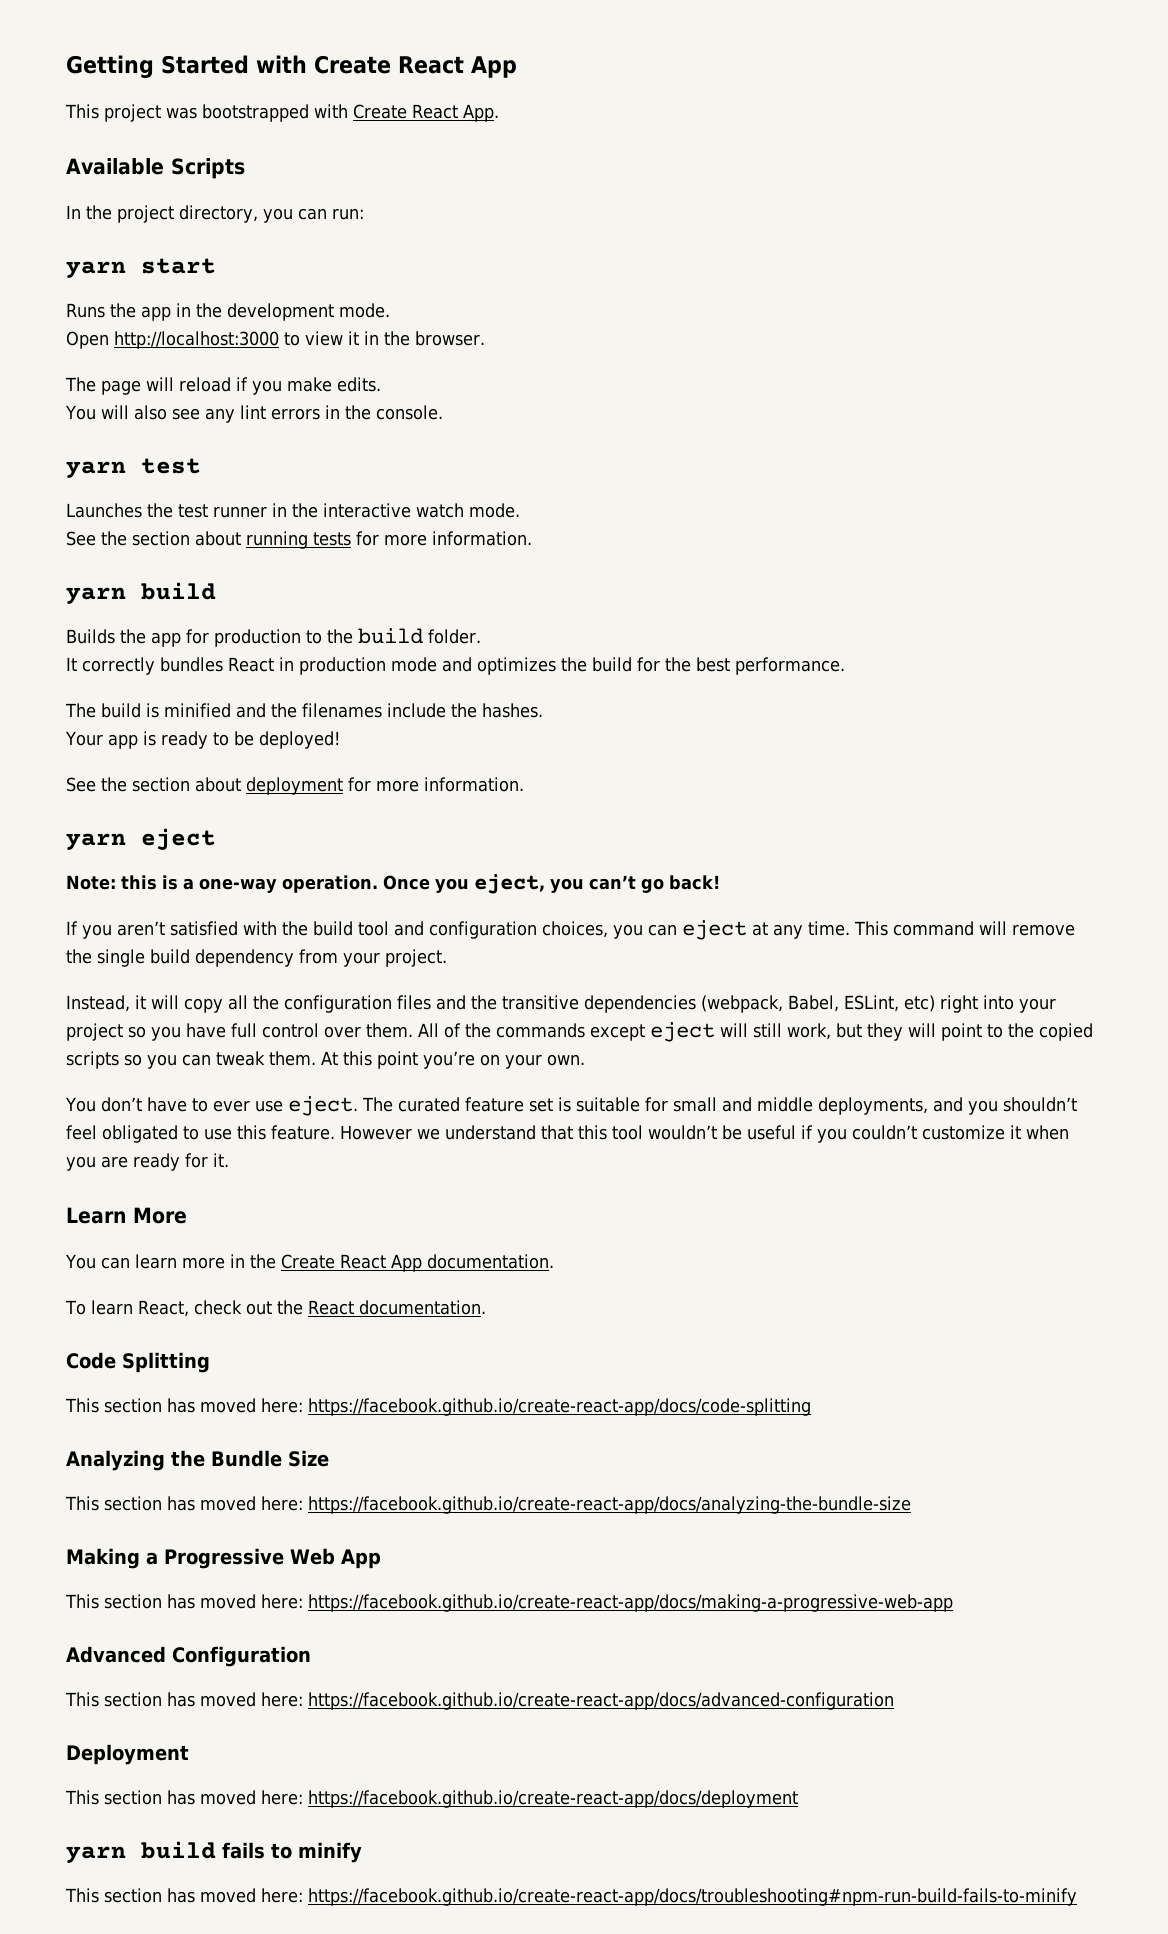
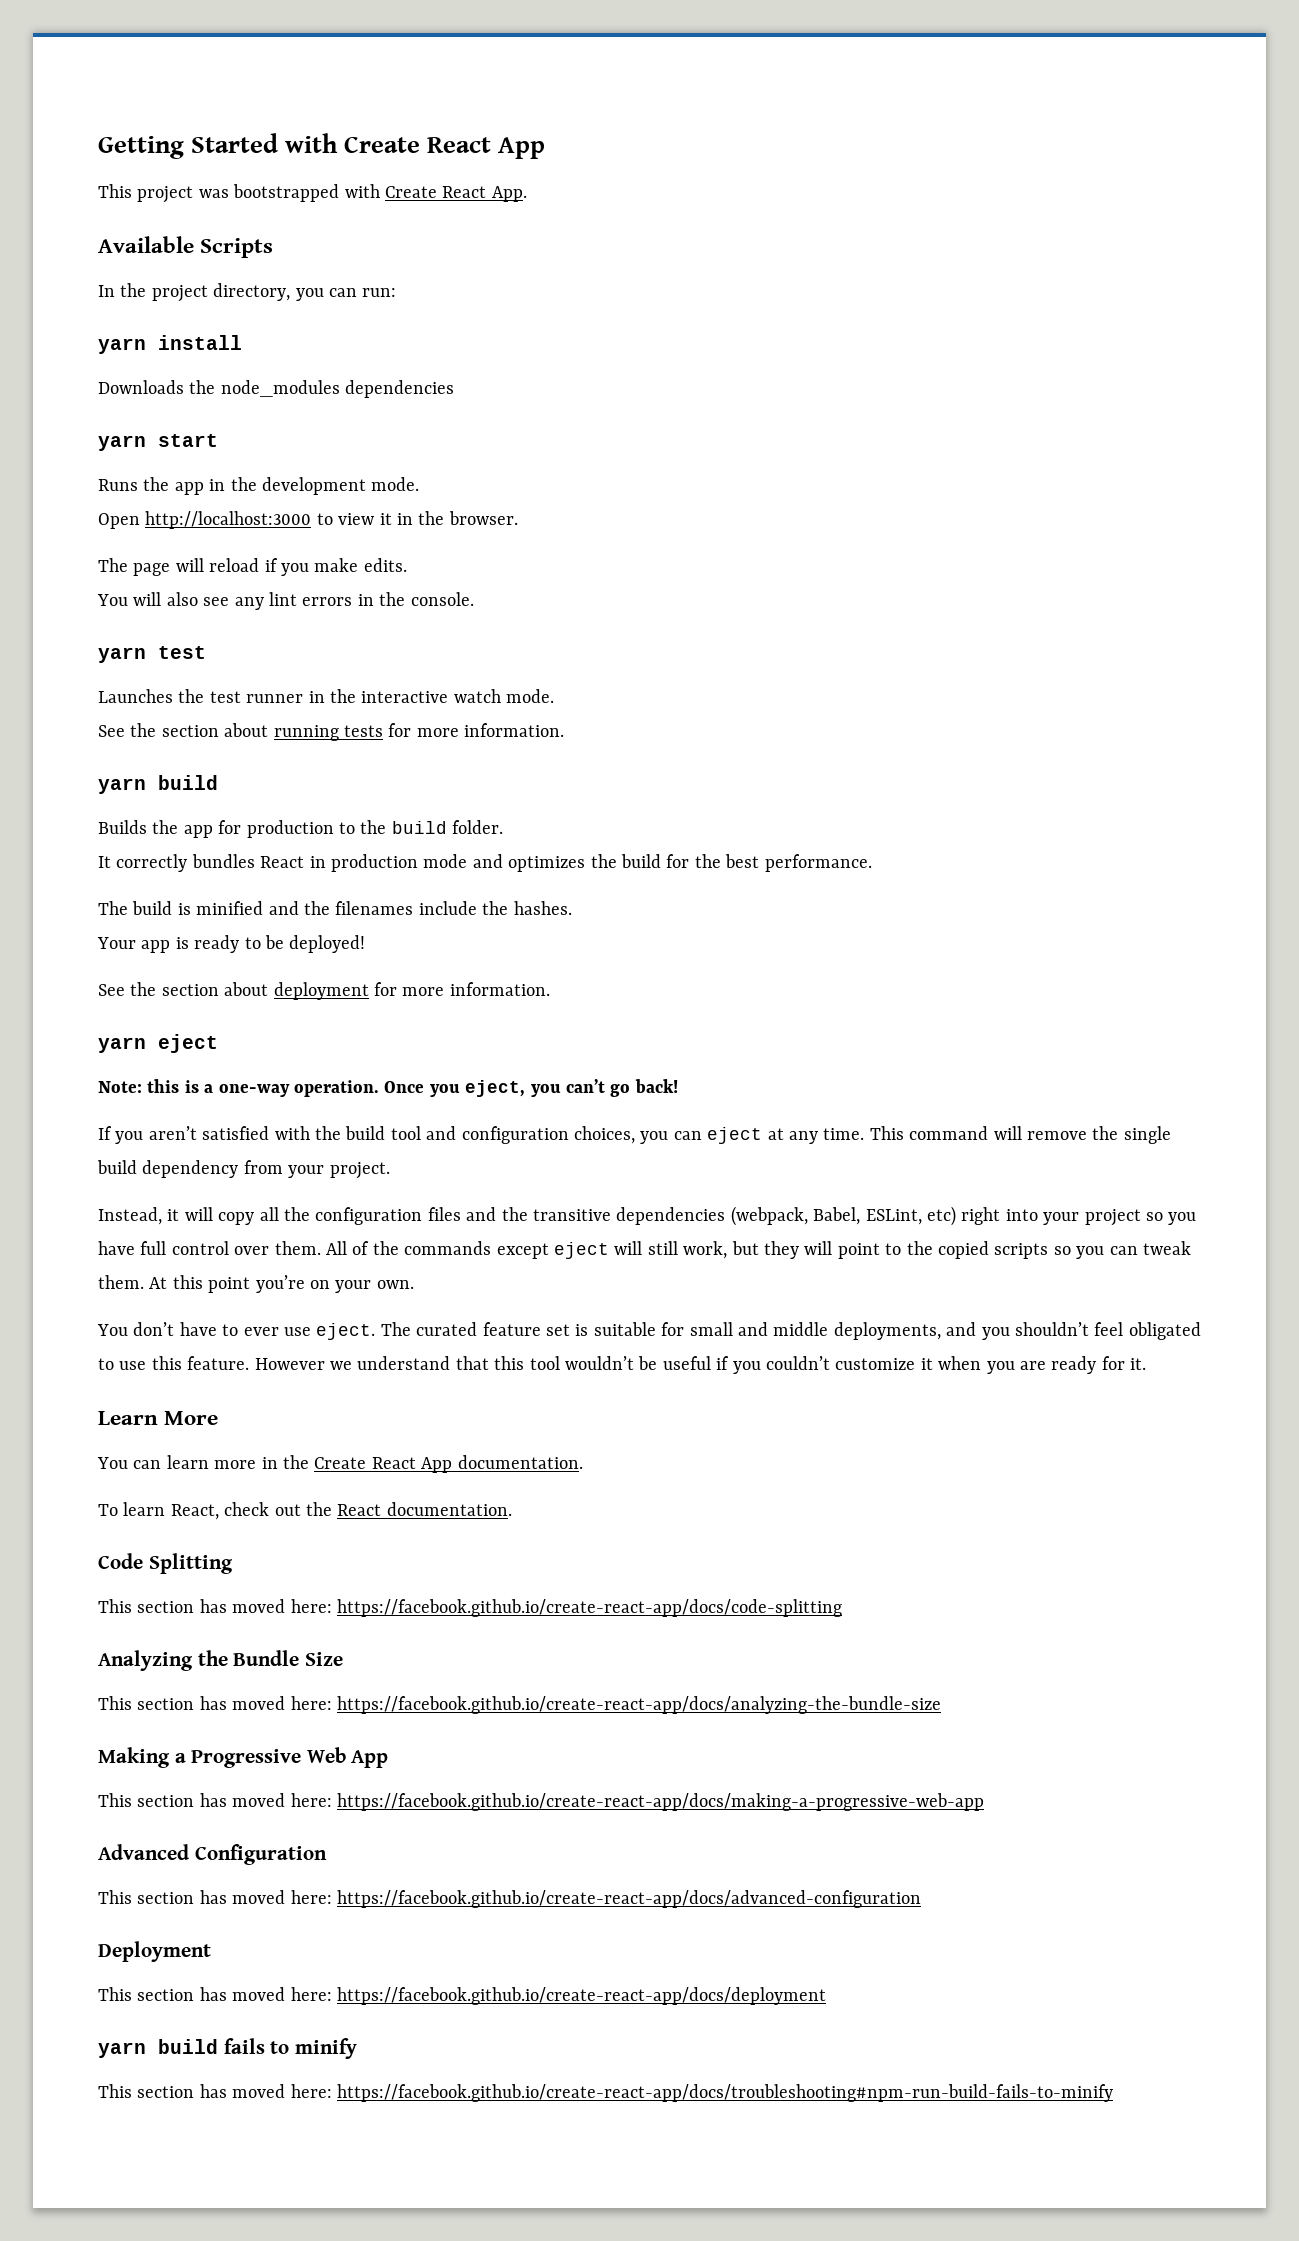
+ yarn install
+ Downloads the node_modules dependencies

